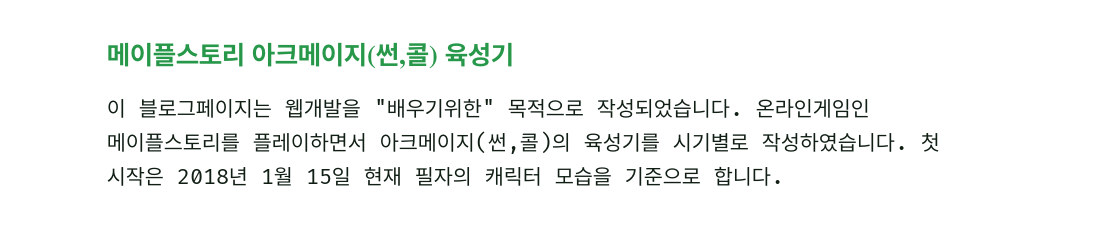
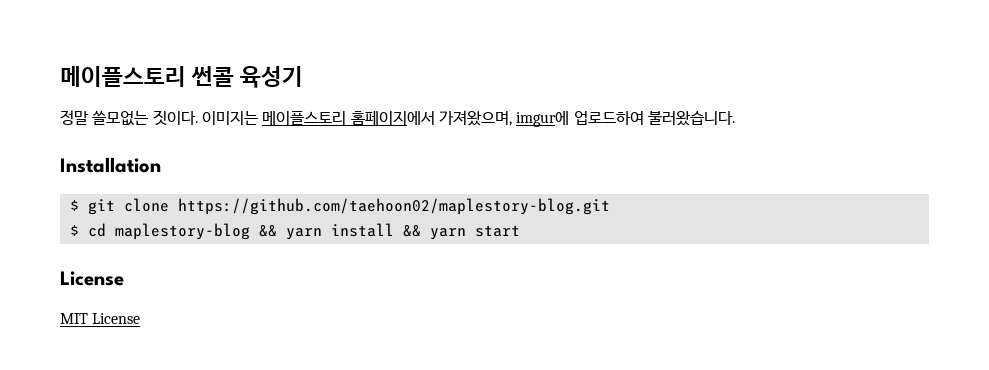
- 메이플스토리 아크메이지(썬,콜) 육성기
+ 메이플스토리 썬콜 육성기
- 이 블로그페이지는 웹개발을 "배우기위한" 목적으로 작성되었습니다. 온라인게임인 메이플스토리를 플레이하면서 아크메이지(썬,콜)의 육성기를 시기별로 작성하였습니다. 첫 시작은 2018년 1월 15일 현재 필자의 캐릭터 모습을 기준으로 합니다.
+ 정말 쓸모없는 짓이다. 이미지는 메이플스토리 홈페이지에서 가져왔으며, imgur에 업로드하여 불러왔습니다.
+ Installation
+ $ git clone https://github.com/taehoon02/maplestory-blog.git
+ $ cd maplestory-blog && yarn install && yarn start
+ License
+ MIT License

